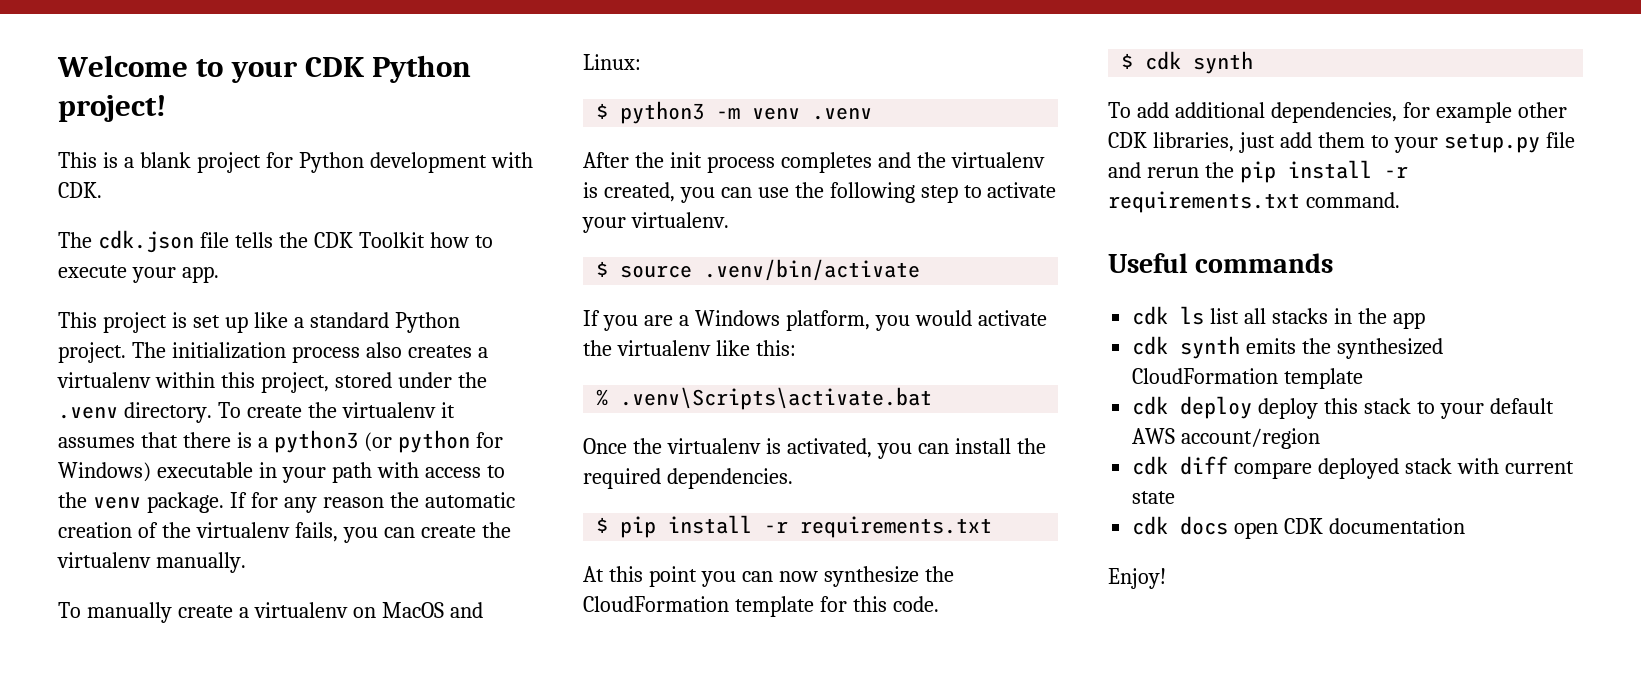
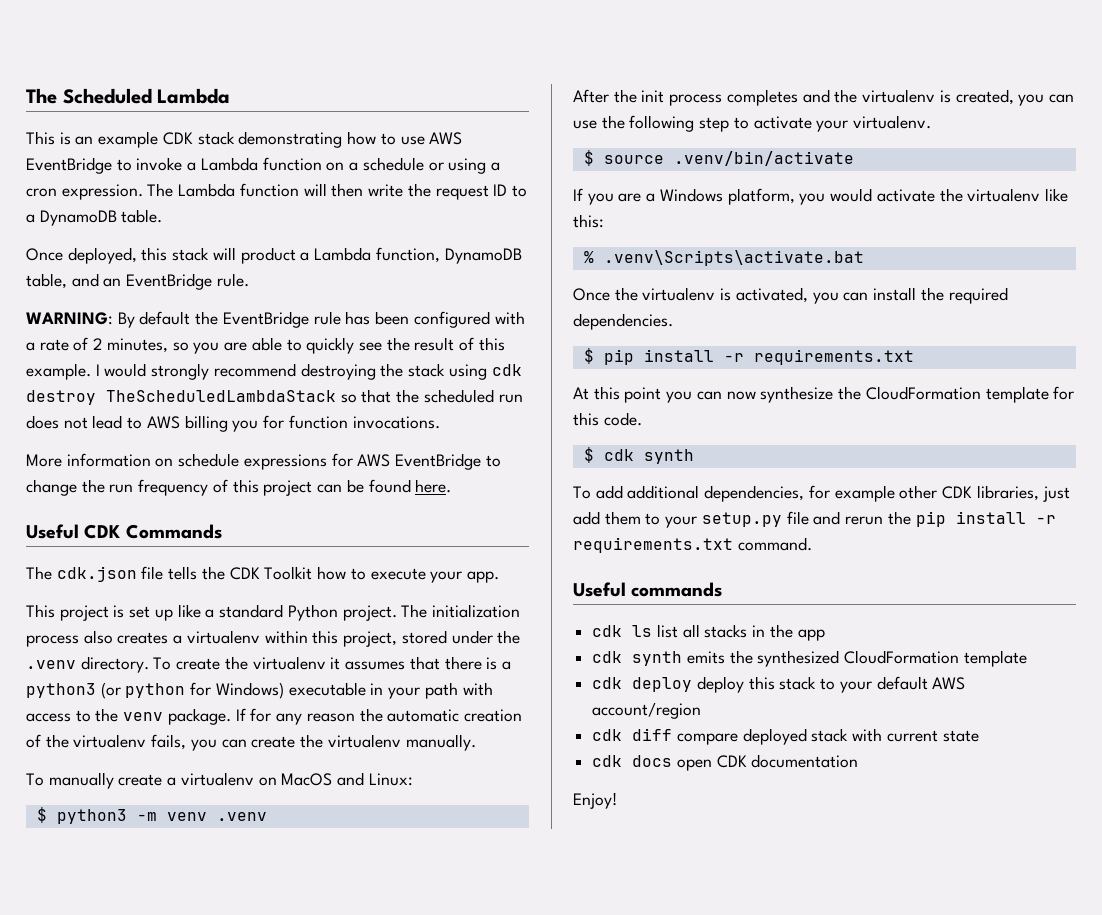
- Welcome to your CDK Python project!
- This is a blank project for Python development with CDK.
+ The Scheduled Lambda
+ This is an example CDK stack demonstrating how to use AWS EventBridge to invoke a Lambda function on a schedule or using a cron expression. The Lambda function will then write the request ID to a DynamoDB table.
+ Once deployed, this stack will product a Lambda function, DynamoDB table, and an EventBridge rule.
+ WARNING: By default the EventBridge rule has been configured with a rate of 2 minutes, so you are able to quickly see the result of this example. I would strongly recommend destroying the stack using cdk destroy TheScheduledLambdaStack so that the scheduled run does not lead to AWS billing you for function invocations.
+ More information on schedule expressions for AWS EventBridge to change the run frequency of this project can be found here.
+ Useful CDK Commands

